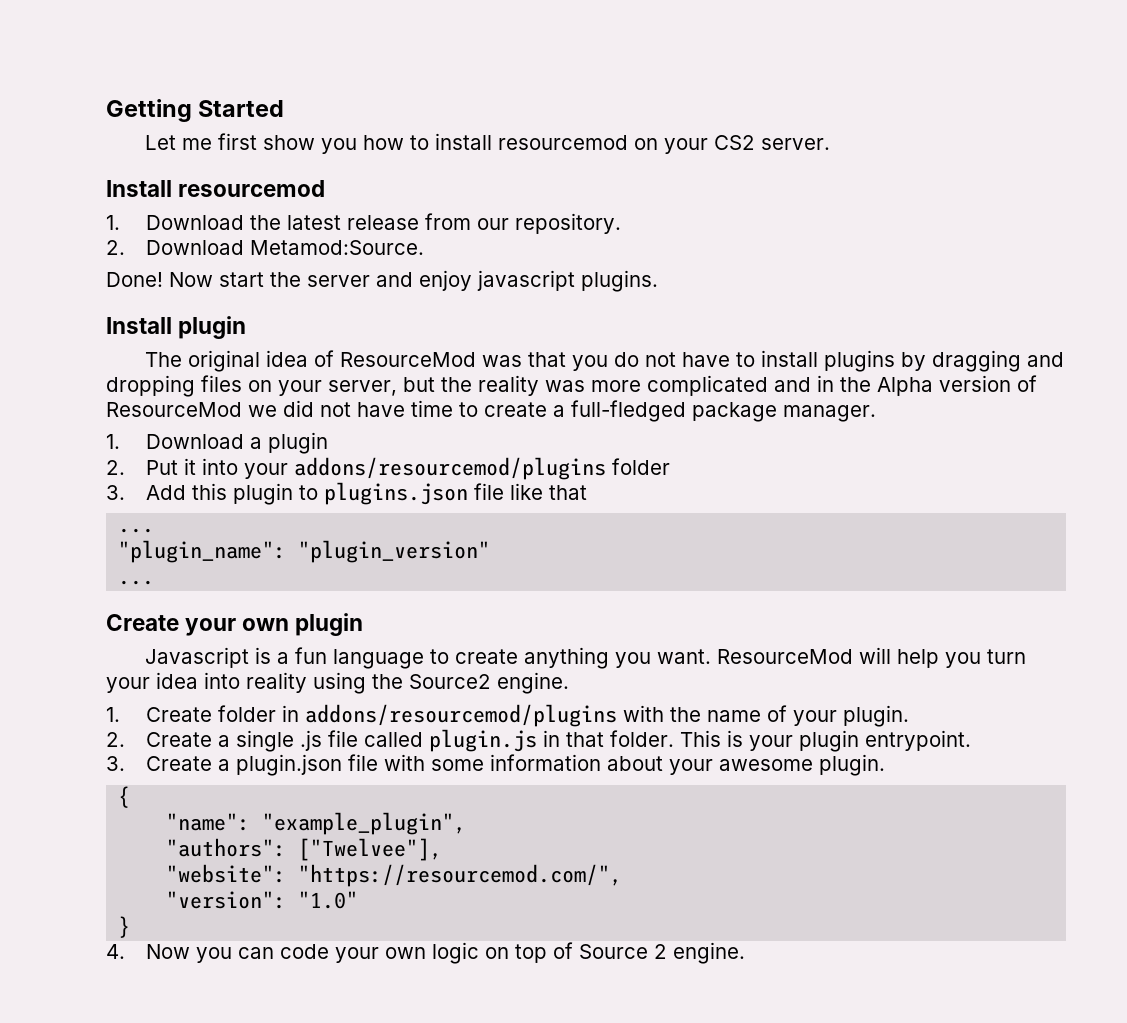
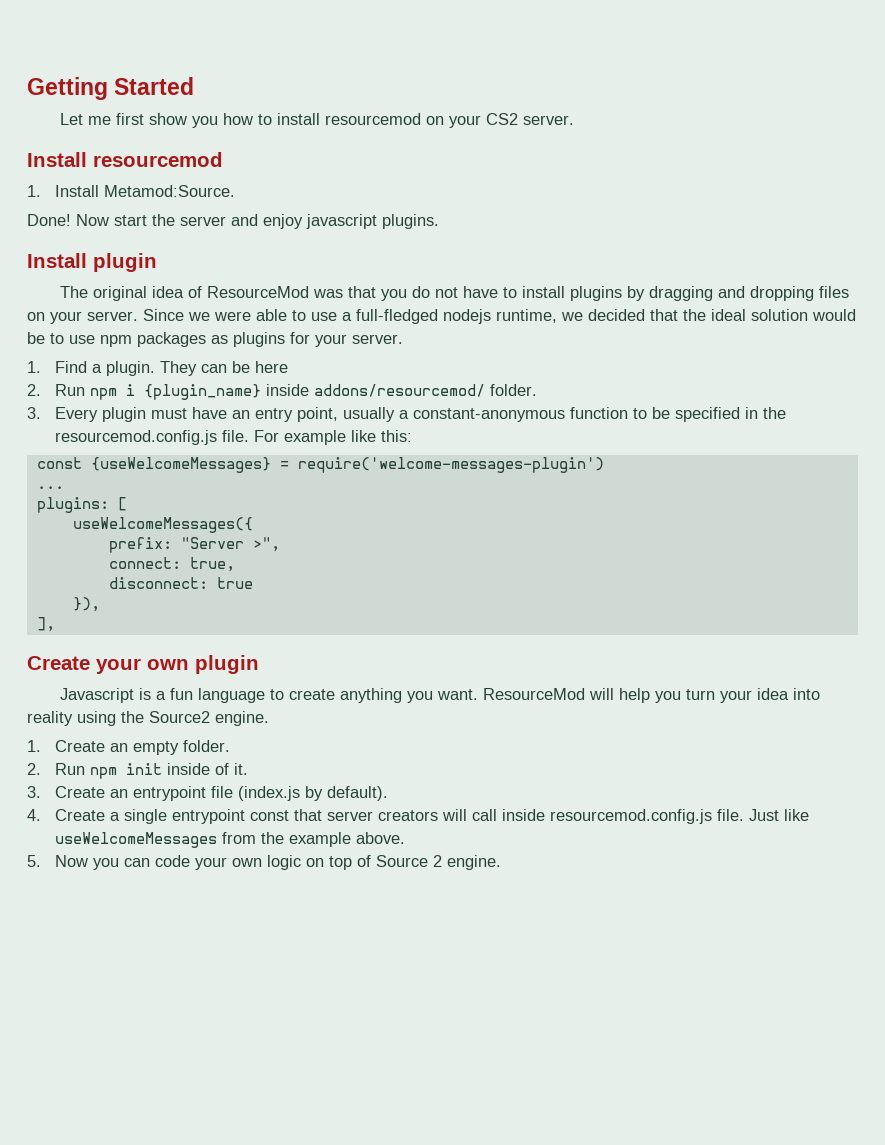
- 1. Download the latest release from our repository.
- 2. Download Metamod:Source.
+ 1. Install Metamod:Source.
- The original idea of ResourceMod was that you do not have to install plugins by dragging and dropping files on your server, but the reality was more complicated and in the Alpha version of ResourceMod we did not have time to create a full-fledged package manager.
- 1. Download a plugin
- 2. Put it into your addons/resourcemod/plugins folder
- 3. Add this plugin to plugins.json file like that
+ The original idea of ResourceMod was that you do not have to install plugins by dragging and dropping files on your server. Since we were able to use a full-fledged nodejs runtime, we decided that the ideal solution would be to use npm packages as plugins for your server.
+ 1. Find a plugin. They can be here
+ 2. Run npm i {plugin_name} inside addons/resourcemod/ folder.
+ 3. Every plugin must have an entry point, usually a constant-anonymous function to be specified in the resourcemod.config.js file. For example like this:
+ const {useWelcomeMessages} = require('welcome-messages-plugin')
  ...
- "plugin_name": "plugin_version"
- ...
+ plugins: [
+ useWelcomeMessages({
+ prefix: "Server >",
+ connect: true,
+ disconnect: true
+ }),
+ ],
- 1. Create folder in addons/resourcemod/plugins with the name of your plugin.
- 2. Create a single .js file called plugin.js in that folder. This is your plugin entrypoint.
- 3. Create a plugin.json file with some information about your awesome plugin.
- {
- "name": "example_plugin",
- "authors": ["Twelvee"],
- "website": "https://resourcemod.com/",
- "version": "1.0"
- }
- 4. Now you can code your own logic on top of Source 2 engine.
+ 1. Create an empty folder.
+ 2. Run npm init inside of it.
+ 3. Create an entrypoint file (index.js by default).
+ 4. Create a single entrypoint const that server creators will call inside resourcemod.config.js file. Just like useWelcomeMessages from the example above.
+ 5. Now you can code your own logic on top of Source 2 engine.

